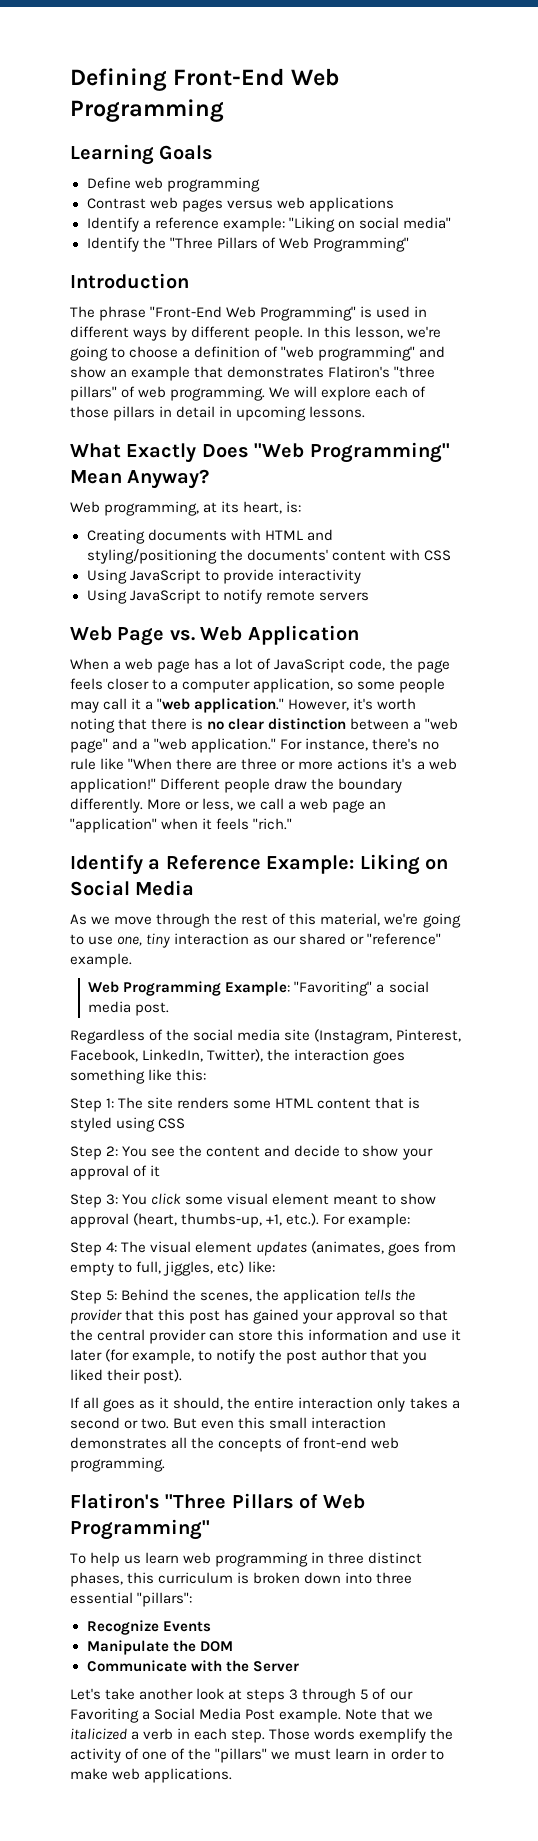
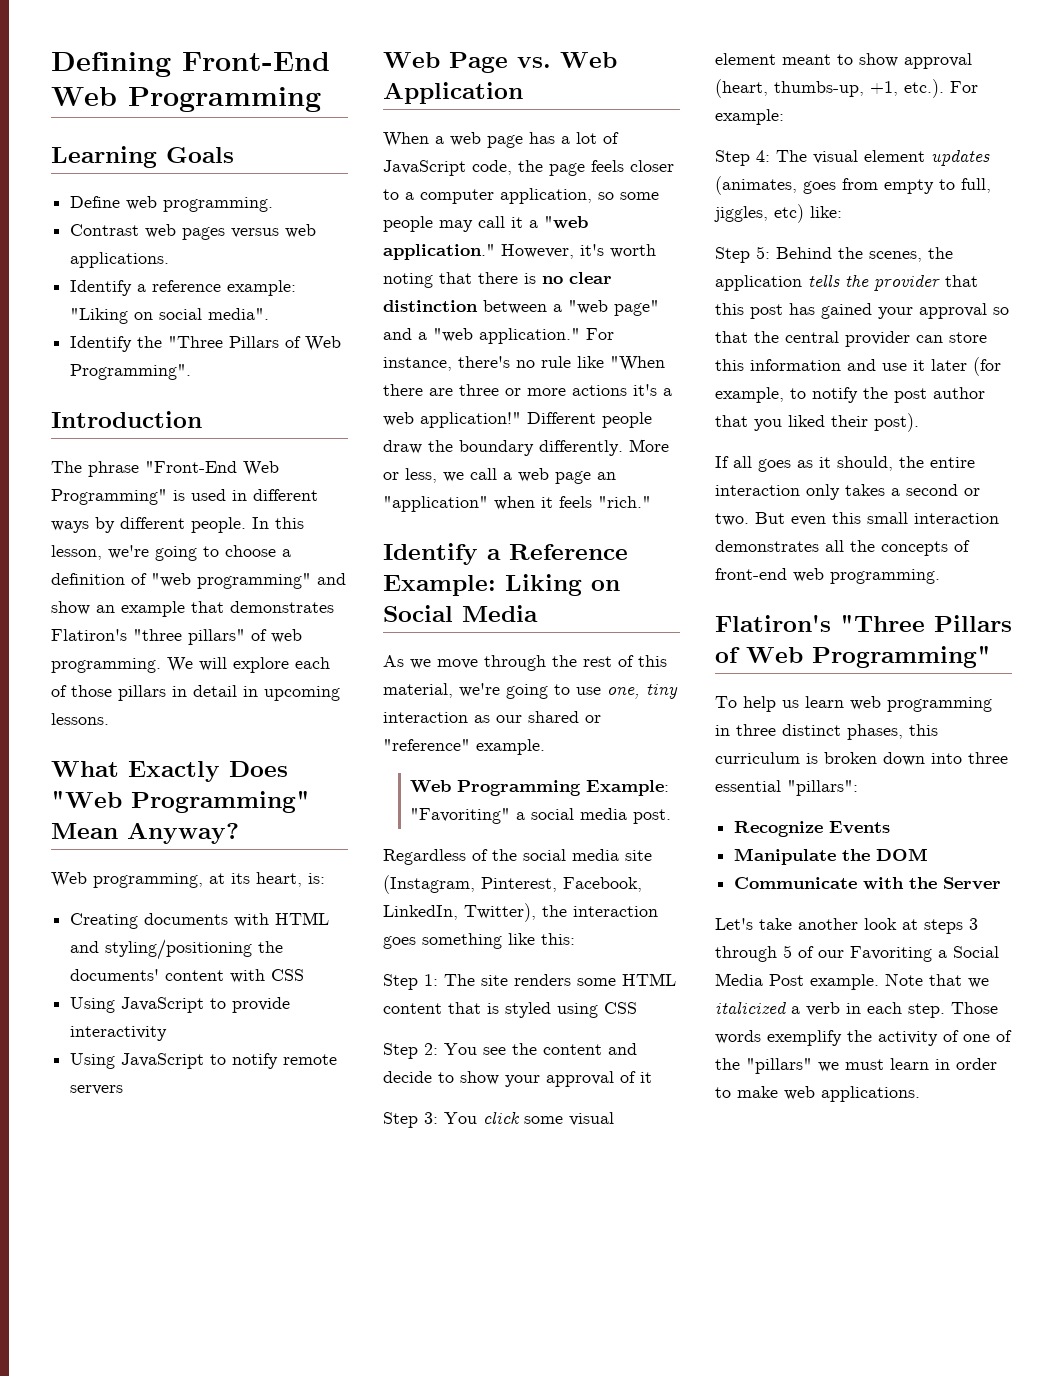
- Define web programming
+ Define web programming.
- Contrast web pages versus web applications
+ Contrast web pages versus web applications.
- Identify a reference example: "Liking on social media"
+ Identify a reference example: "Liking on social media".
- Identify the "Three Pillars of Web Programming"
+ Identify the "Three Pillars of Web Programming".

